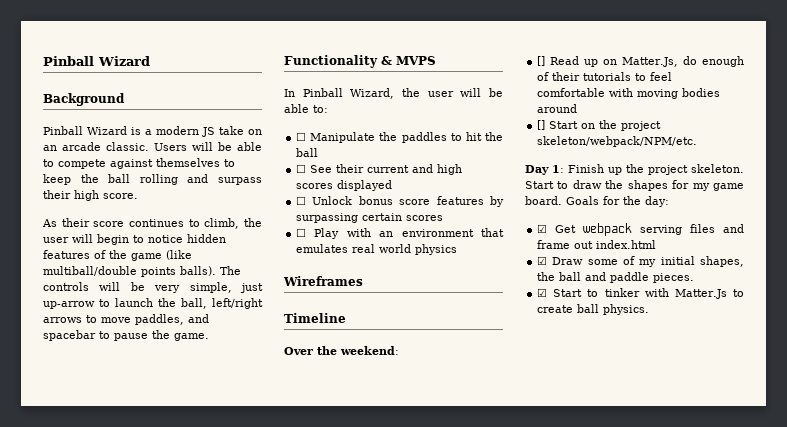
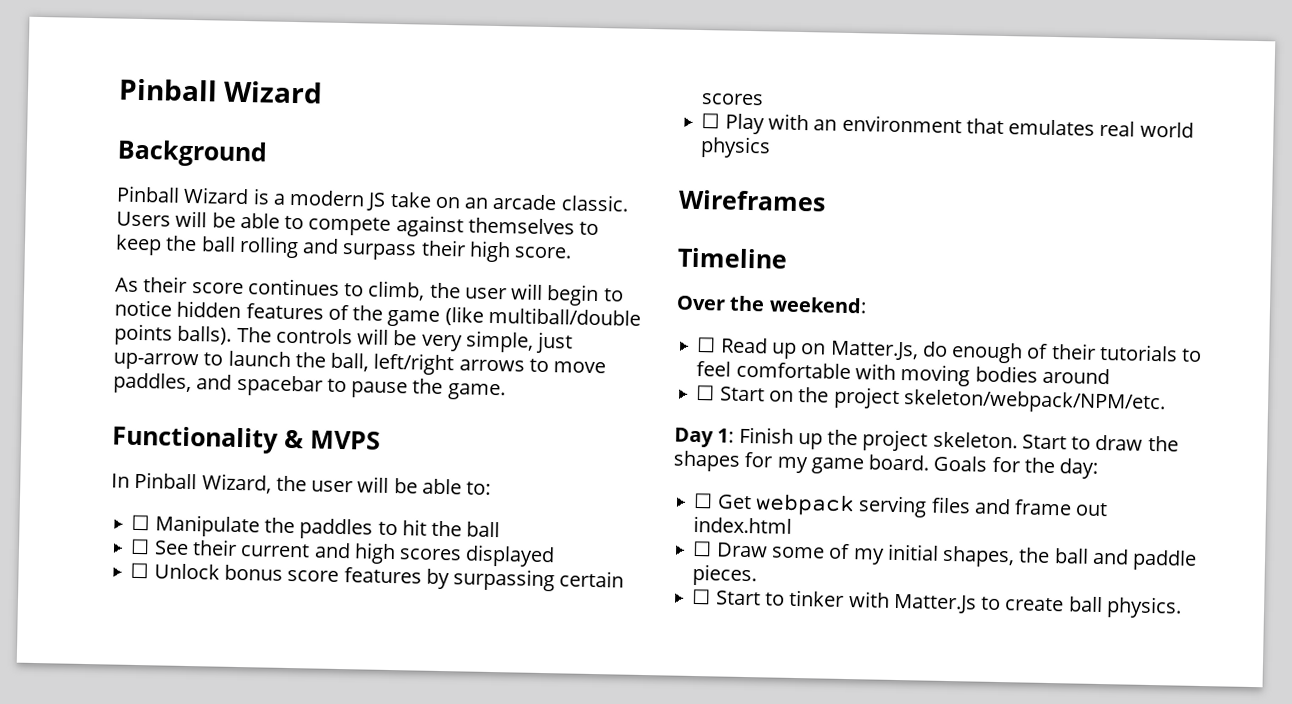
- [] Read up on Matter.Js, do enough of their tutorials to feel comfortable with moving bodies around
+ ☐ Read up on Matter.Js, do enough of their tutorials to feel comfortable with moving bodies around
- [] Start on the project skeleton/webpack/NPM/etc.
+ ☐ Start on the project skeleton/webpack/NPM/etc.
- ☑ Get webpack serving files and frame out index.html
+ ☐ Get webpack serving files and frame out index.html
- ☑ Draw some of my initial shapes, the ball and paddle pieces.
+ ☐ Draw some of my initial shapes, the ball and paddle pieces.
- ☑ Start to tinker with Matter.Js to create ball physics.
+ ☐ Start to tinker with Matter.Js to create ball physics.

